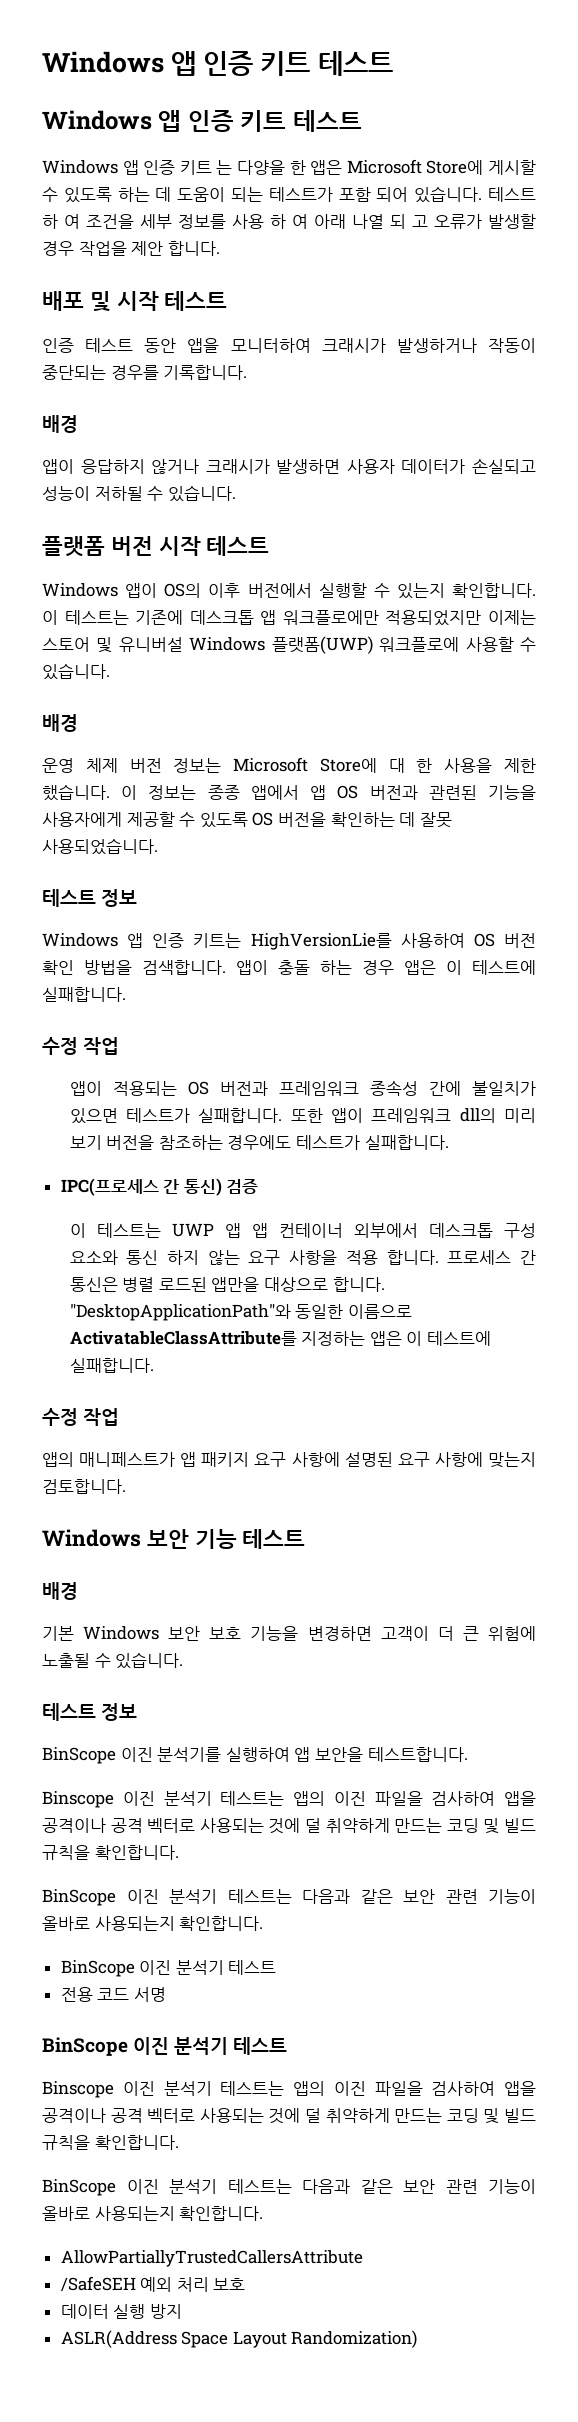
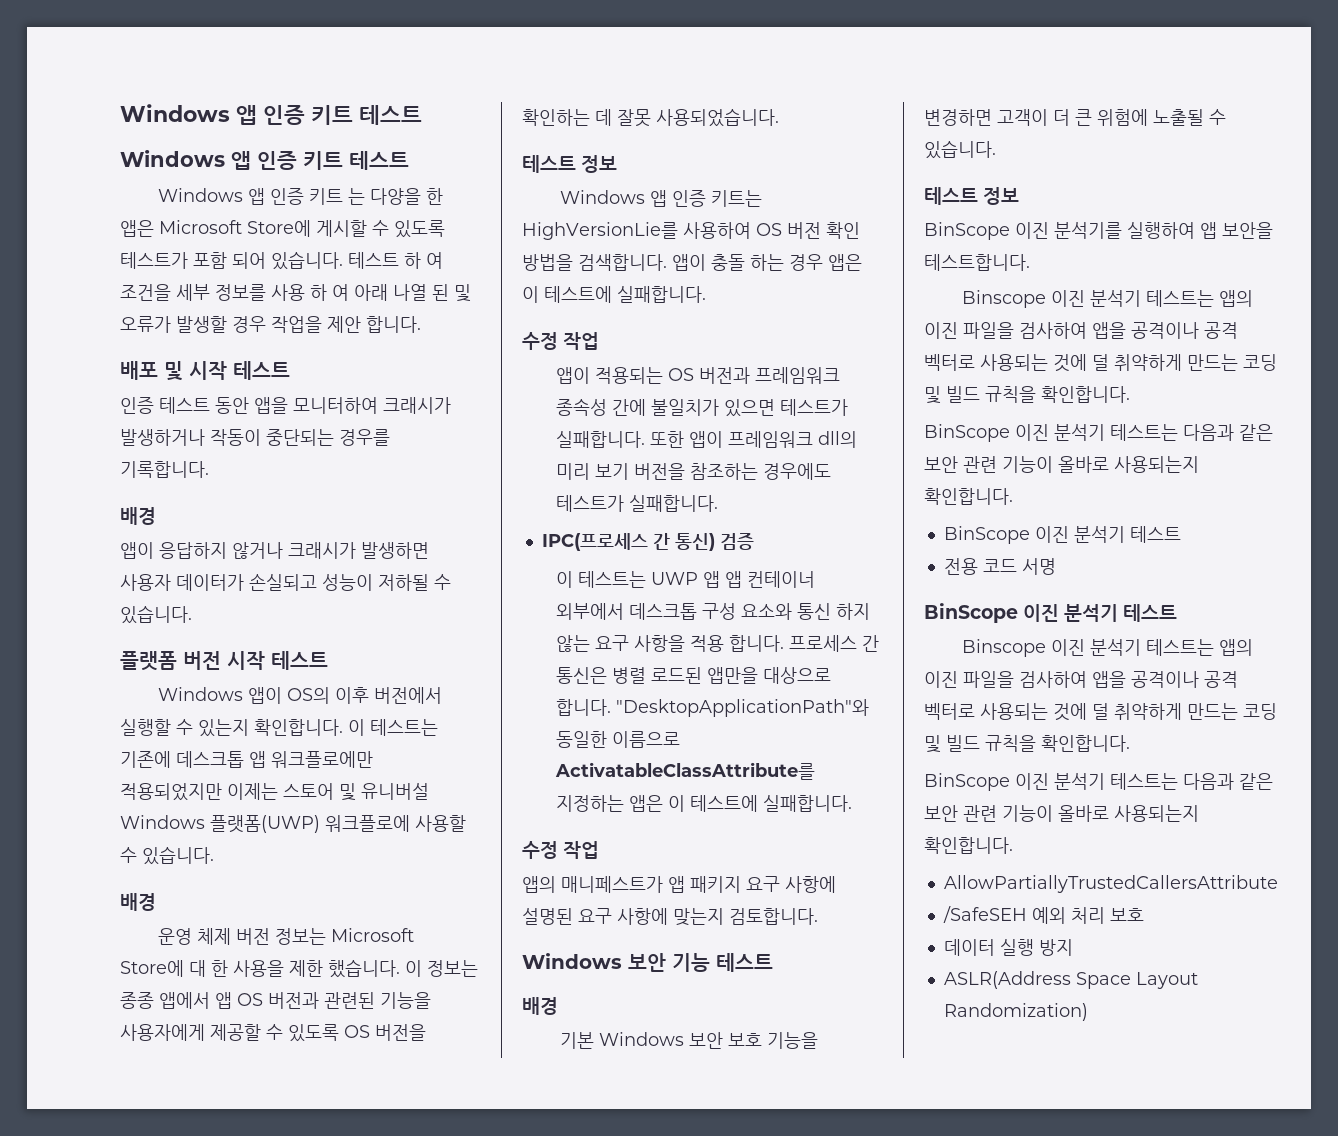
- Windows 앱 인증 키트 는 다양을 한 앱은 Microsoft Store에 게시할 수 있도록 하는 데 도움이 되는 테스트가 포함 되어 있습니다.
+ Windows 앱 인증 키트 는 다양을 한 앱은 Microsoft Store에 게시할 수 있도록 테스트가 포함 되어 있습니다.
- 테스트 하 여 조건을 세부 정보를 사용 하 여 아래 나열 되 고 오류가 발생할 경우 작업을 제안 합니다.
+ 테스트 하 여 조건을 세부 정보를 사용 하 여 아래 나열 된 및 오류가 발생할 경우 작업을 제안 합니다.

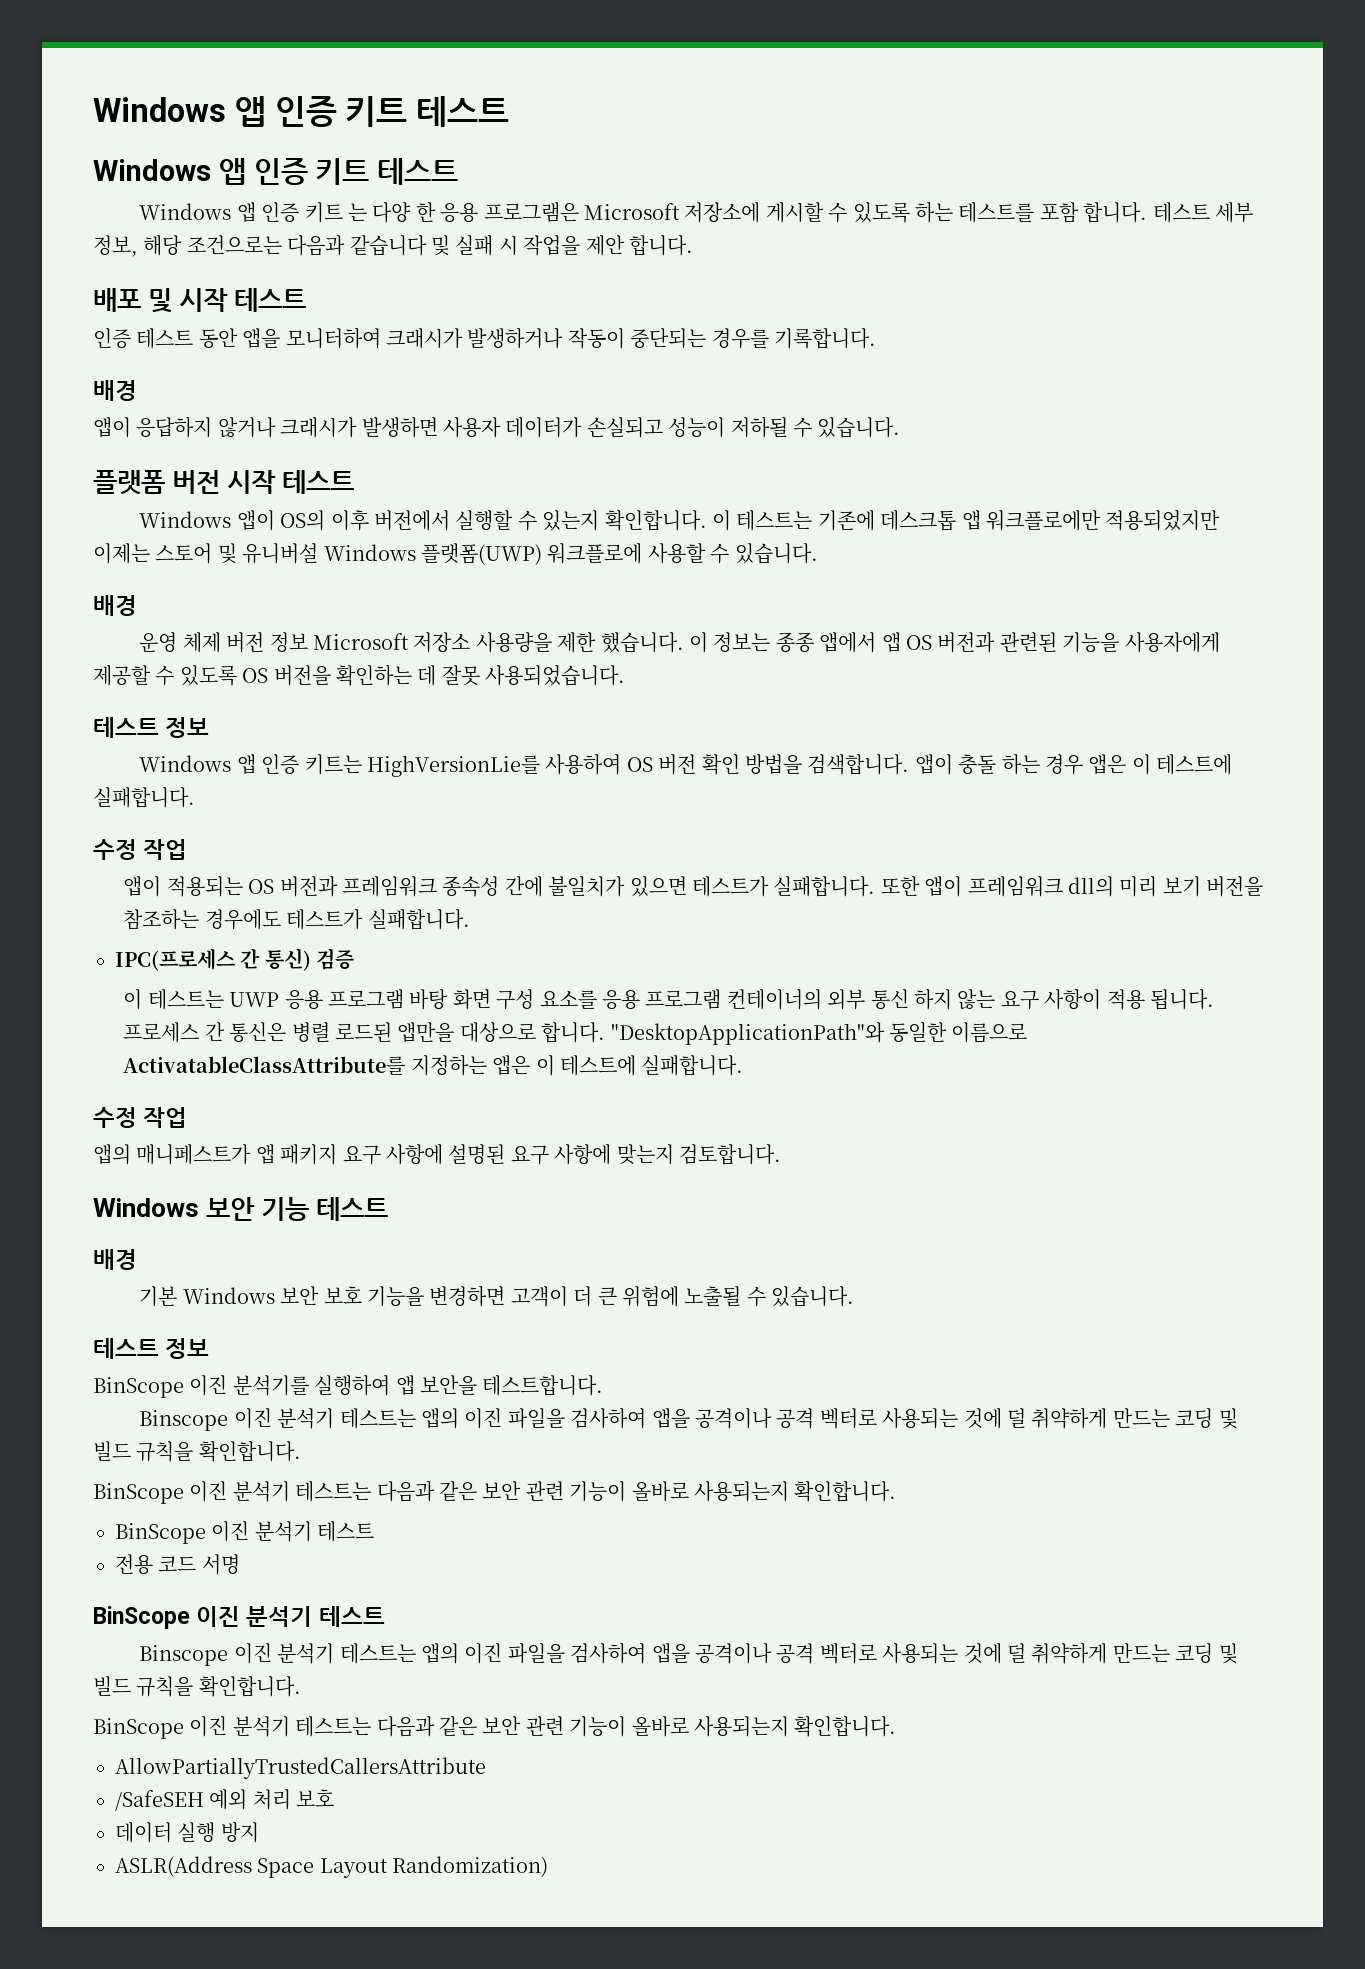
- Windows 앱 인증 키트 는 다양을 한 앱은 Microsoft Store에 게시할 수 있도록 테스트가 포함 되어 있습니다. 테스트 하 여 조건을 세부 정보를 사용 하 여 아래 나열 된 및 오류가 발생할 경우 작업을 제안 합니다.
+ Windows 앱 인증 키트 는 다양 한 응용 프로그램은 Microsoft 저장소에 게시할 수 있도록 하는 테스트를 포함 합니다. 테스트 세부 정보, 해당 조건으로는 다음과 같습니다 및 실패 시 작업을 제안 합니다.
- 운영 체제 버전 정보는 Microsoft Store에 대 한 사용을 제한 했습니다.
+ 운영 체제 버전 정보 Microsoft 저장소 사용량을 제한 했습니다.
- 이 테스트는 UWP 앱 앱 컨테이너 외부에서 데스크톱 구성 요소와 통신 하지 않는 요구 사항을 적용 합니다.
+ 이 테스트는 UWP 응용 프로그램 바탕 화면 구성 요소를 응용 프로그램 컨테이너의 외부 통신 하지 않는 요구 사항이 적용 됩니다.

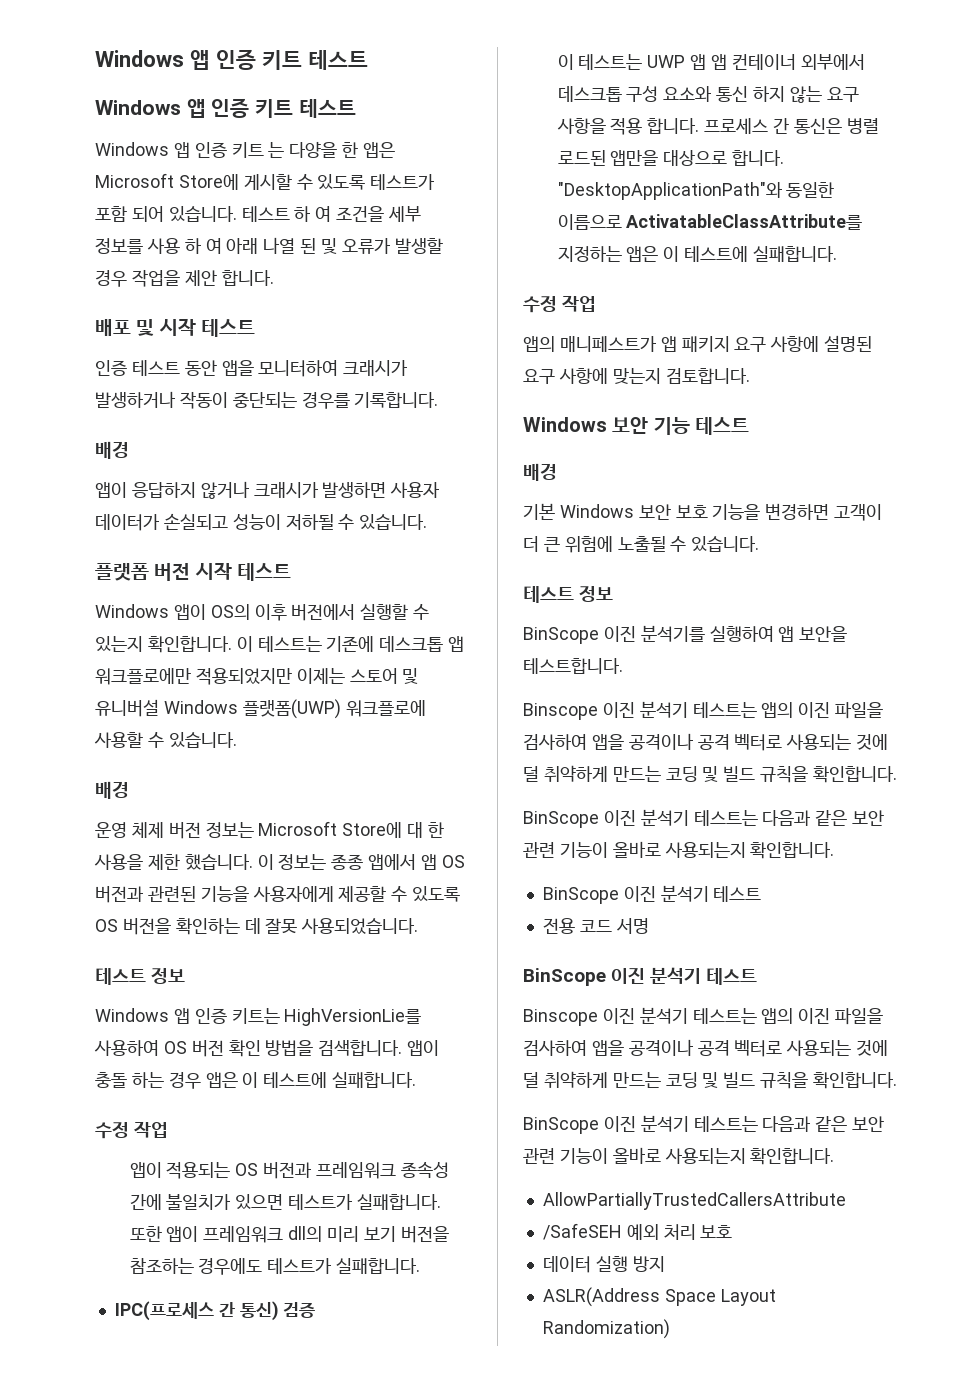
- Windows 앱 인증 키트 는 다양 한 응용 프로그램은 Microsoft 저장소에 게시할 수 있도록 하는 테스트를 포함 합니다. 테스트 세부 정보, 해당 조건으로는 다음과 같습니다 및 실패 시 작업을 제안 합니다.
+ Windows 앱 인증 키트 는 다양을 한 앱은 Microsoft Store에 게시할 수 있도록 테스트가 포함 되어 있습니다. 테스트 하 여 조건을 세부 정보를 사용 하 여 아래 나열 된 및 오류가 발생할 경우 작업을 제안 합니다.
- 운영 체제 버전 정보 Microsoft 저장소 사용량을 제한 했습니다.
+ 운영 체제 버전 정보는 Microsoft Store에 대 한 사용을 제한 했습니다.
- 이 테스트는 UWP 응용 프로그램 바탕 화면 구성 요소를 응용 프로그램 컨테이너의 외부 통신 하지 않는 요구 사항이 적용 됩니다.
+ 이 테스트는 UWP 앱 앱 컨테이너 외부에서 데스크톱 구성 요소와 통신 하지 않는 요구 사항을 적용 합니다.

